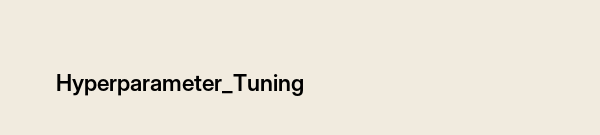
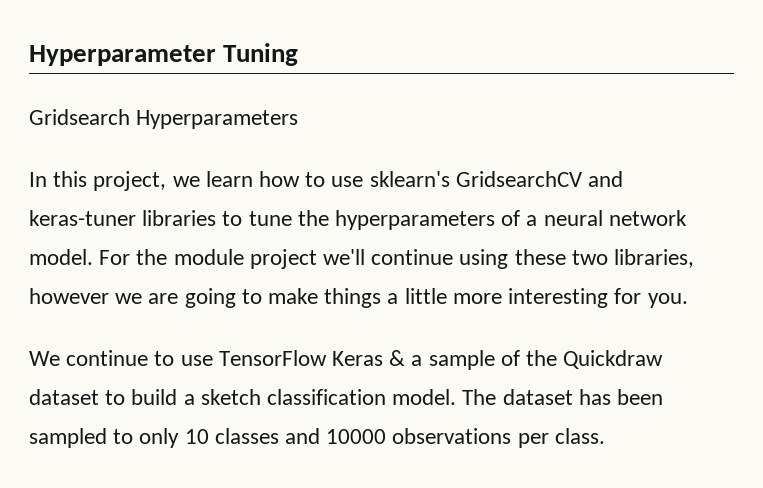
- Hyperparameter_Tuning
+ Hyperparameter Tuning
+ Gridsearch Hyperparameters
+ In this project, we learn how to use sklearn's GridsearchCV and keras-tuner libraries to tune the hyperparameters of a neural network model. For the module project we'll continue using these two libraries, however we are going to make things a little more interesting for you.
+ We continue to use TensorFlow Keras & a sample of the Quickdraw dataset to build a sketch classification model. The dataset has been sampled to only 10 classes and 10000 observations per class.

